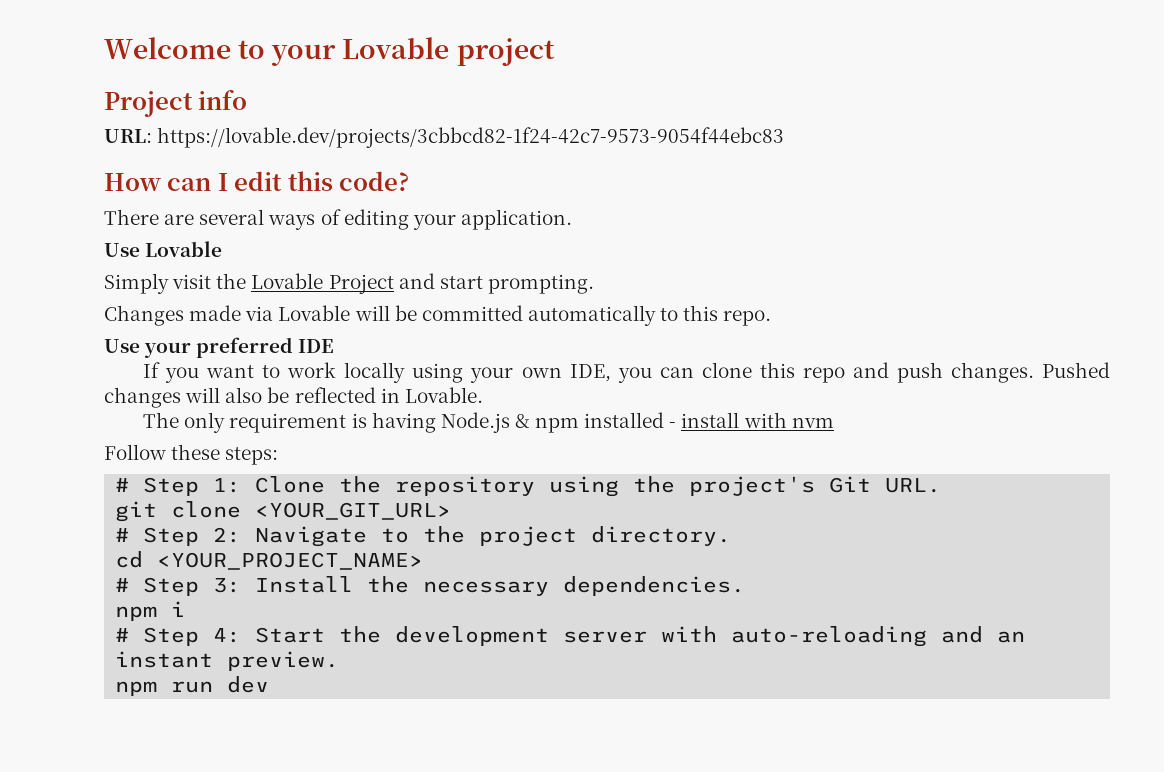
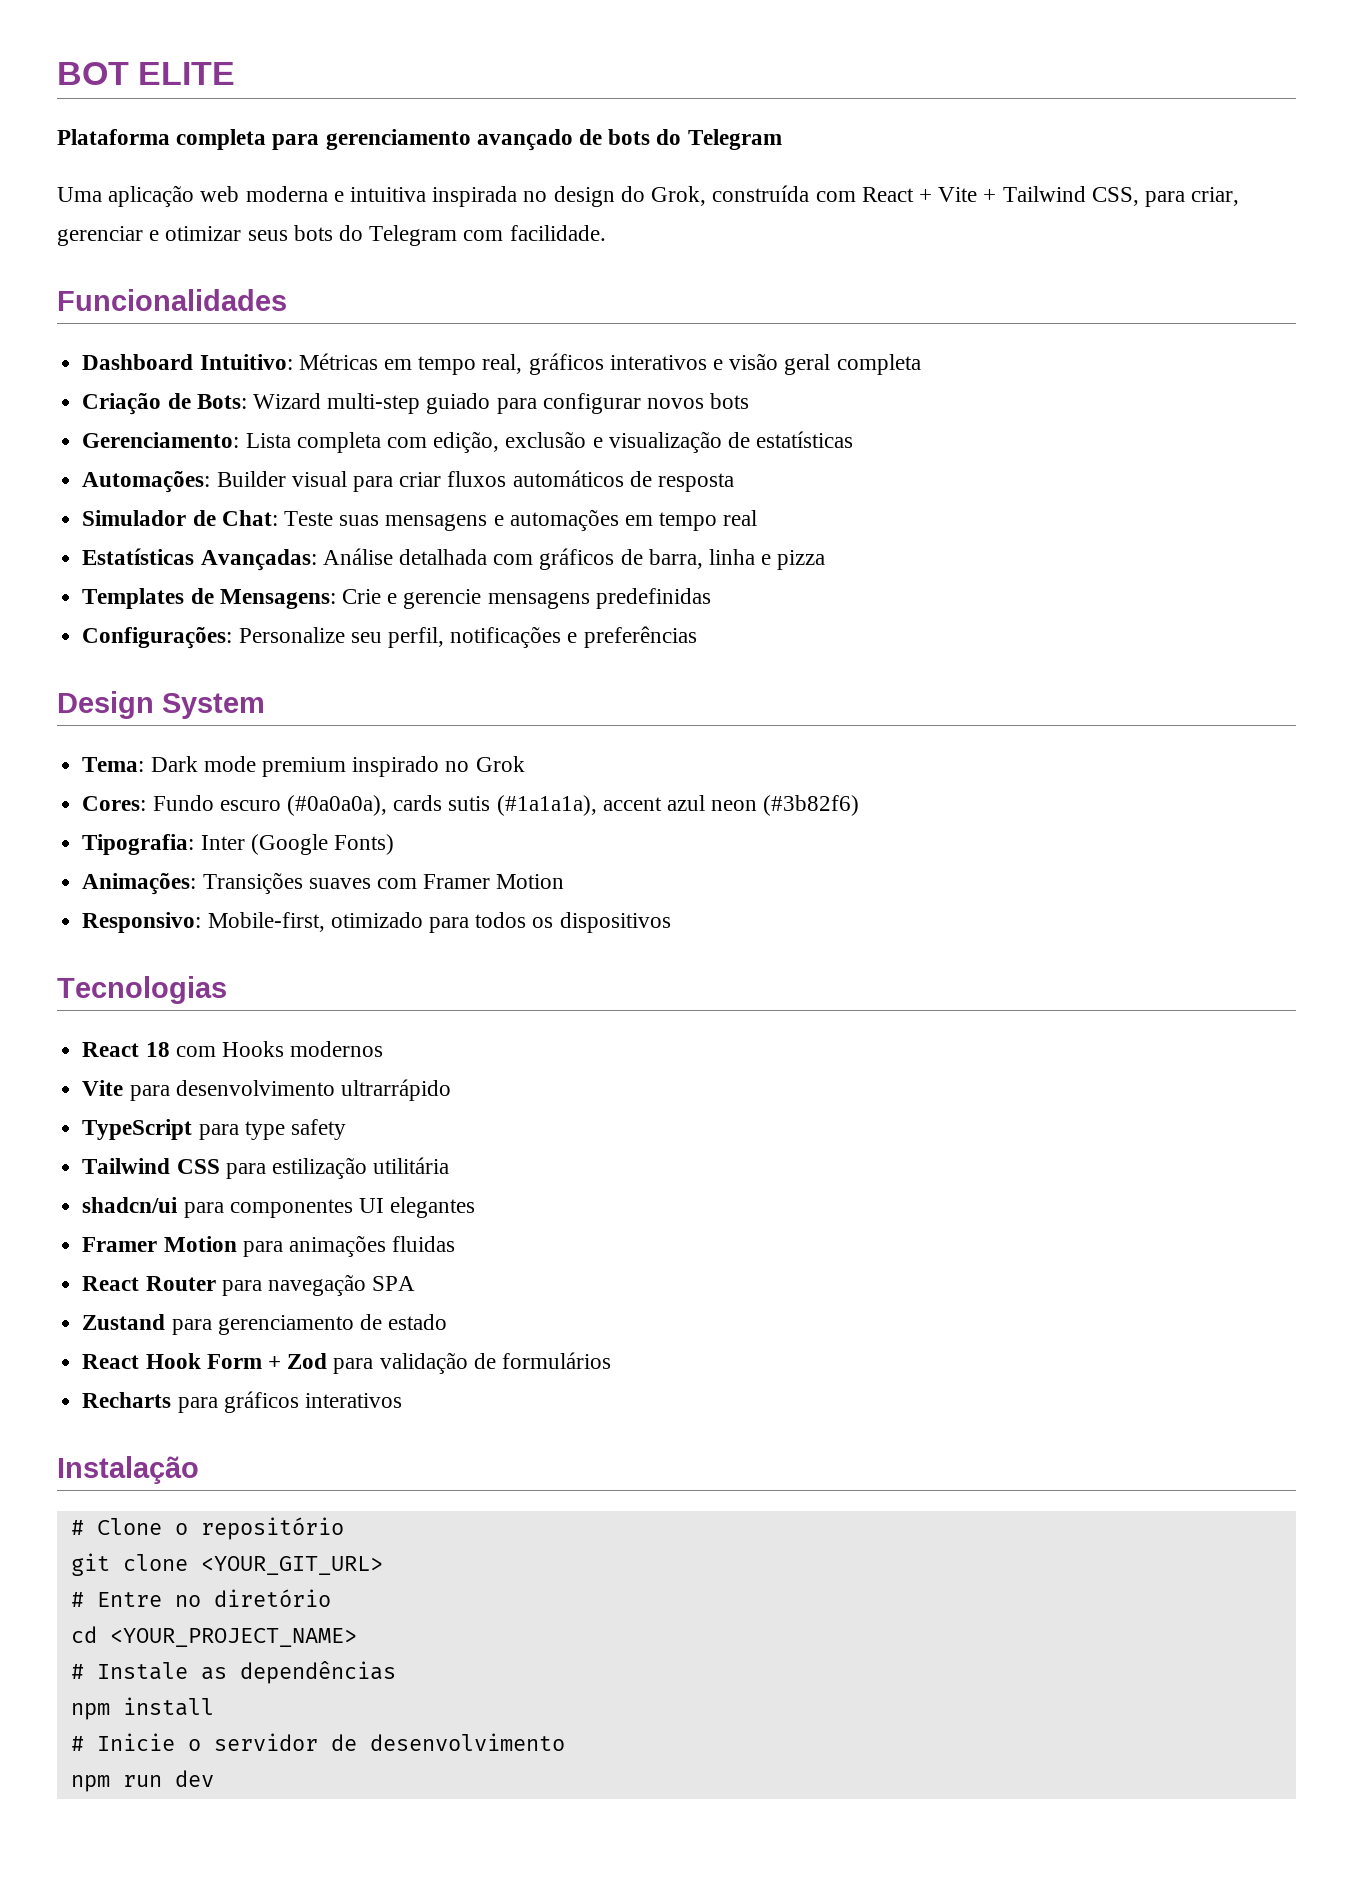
- Welcome to your Lovable project
- Project info
- URL: https://lovable.dev/projects/3cbbcd82-1f24-42c7-9573-9054f44ebc83
- How can I edit this code?
- There are several ways of editing your application.
- Use Lovable
- Simply visit the Lovable Project and start prompting.
- Changes made via Lovable will be committed automatically to this repo.
- Use your preferred IDE
- If you want to work locally using your own IDE, you can clone this repo and push changes. Pushed changes will also be reflected in Lovable.
- The only requirement is having Node.js & npm installed - install with nvm
- Follow these steps:
- # Step 1: Clone the repository using the project's Git URL.
+ BOT ELITE
+ Plataforma completa para gerenciamento avançado de bots do Telegram
+ Uma aplicação web moderna e intuitiva inspirada no design do Grok, construída com React + Vite + Tailwind CSS, para criar, gerenciar e otimizar seus bots do Telegram com facilidade.
+ Funcionalidades
+ Dashboard Intuitivo: Métricas em tempo real, gráficos interativos e visão geral completa
+ Criação de Bots: Wizard multi-step guiado para configurar novos bots
+ Gerenciamento: Lista completa com edição, exclusão e visualização de estatísticas
+ Automações: Builder visual para criar fluxos automáticos de resposta
+ Simulador de Chat: Teste suas mensagens e automações em tempo real
+ Estatísticas Avançadas: Análise detalhada com gráficos de barra, linha e pizza
+ Templates de Mensagens: Crie e gerencie mensagens predefinidas
+ Configurações: Personalize seu perfil, notificações e preferências
+ Design System
+ Tema: Dark mode premium inspirado no Grok
+ Cores: Fundo escuro (#0a0a0a), cards sutis (#1a1a1a), accent azul neon (#3b82f6)
+ Tipografia: Inter (Google Fonts)
+ Animações: Transições suaves com Framer Motion
+ Responsivo: Mobile-first, otimizado para todos os dispositivos
+ Tecnologias
+ React 18 com Hooks modernos
+ Vite para desenvolvimento ultrarrápido
+ TypeScript para type safety
+ Tailwind CSS para estilização utilitária
+ shadcn/ui para componentes UI elegantes
+ Framer Motion para animações fluidas
+ React Router para navegação SPA
+ Zustand para gerenciamento de estado
+ React Hook Form + Zod para validação de formulários
+ Recharts para gráficos interativos
+ Instalação
+ # Clone o repositório
  git clone <YOUR_GIT_URL>
- # Step 2: Navigate to the project directory.
+ # Entre no diretório
  cd <YOUR_PROJECT_NAME>
- # Step 3: Install the necessary dependencies.
- npm i
- # Step 4: Start the development server with auto-reloading and an instant preview.
+ # Instale as dependências
+ npm install
+ # Inicie o servidor de desenvolvimento

